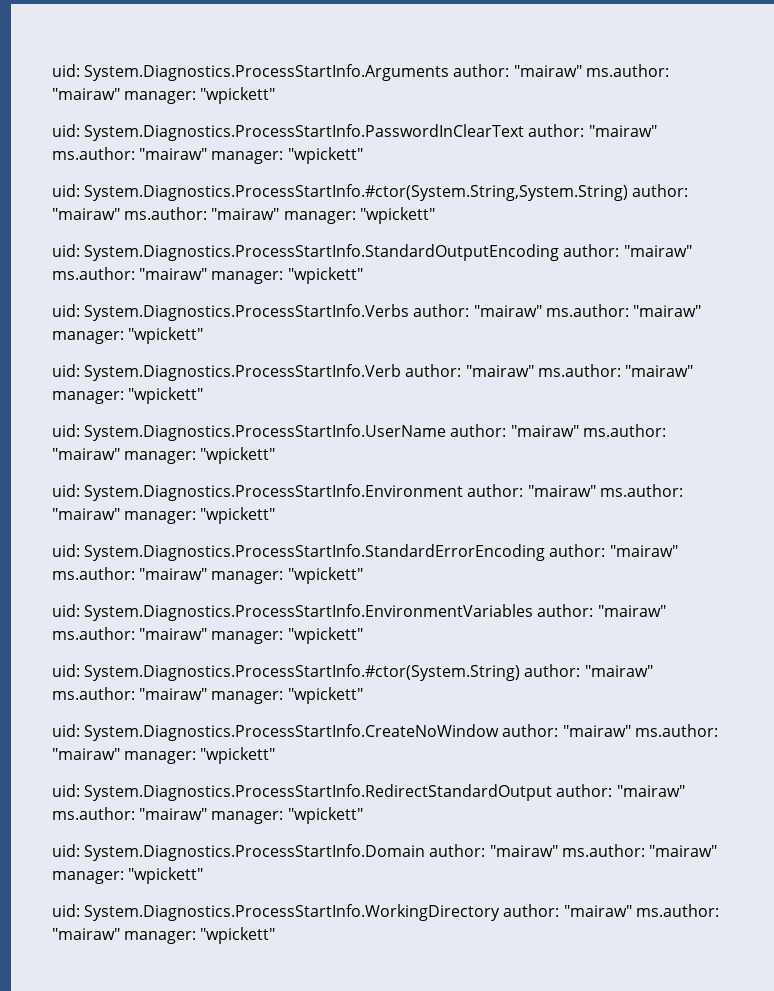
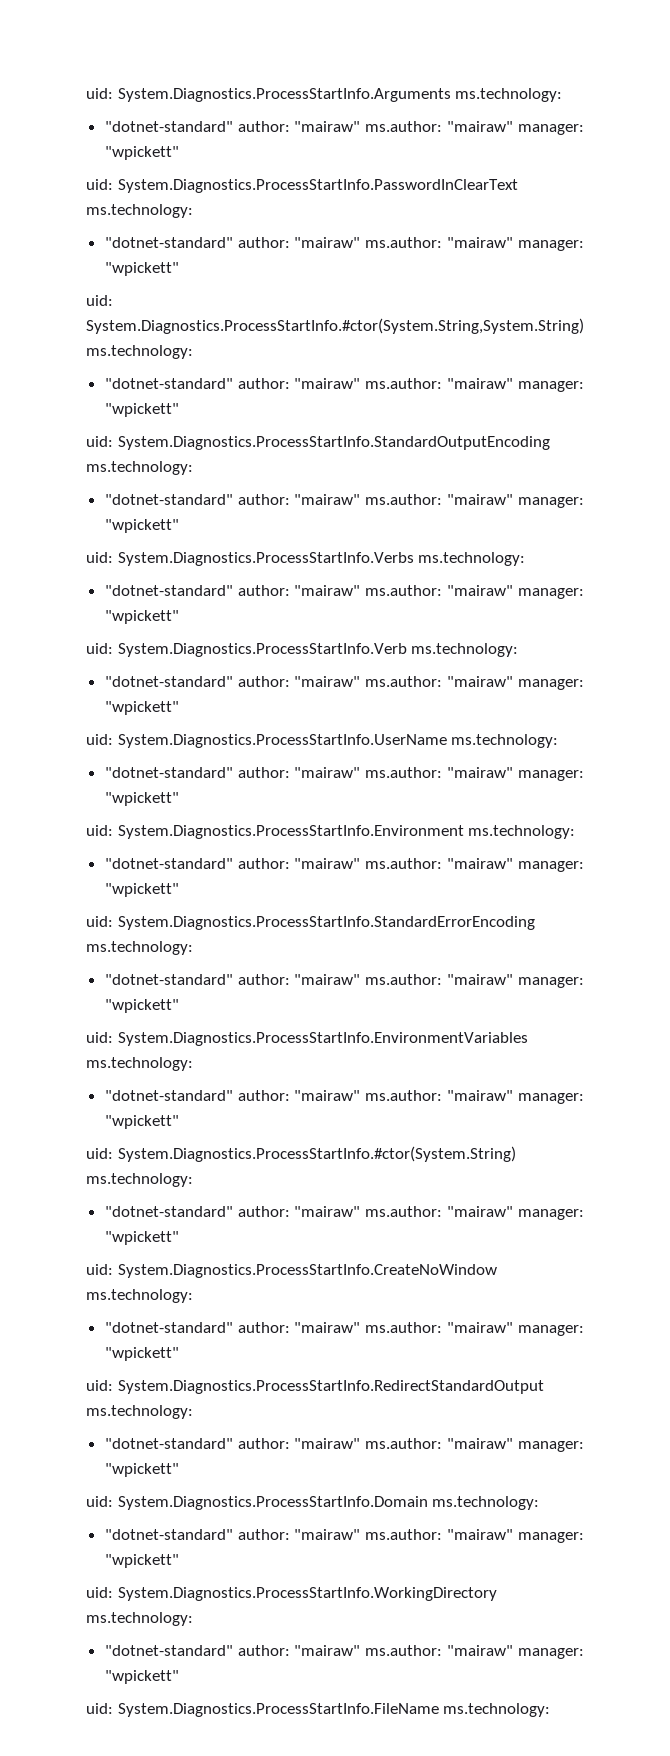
- uid: System.Diagnostics.ProcessStartInfo.Arguments author: "mairaw" ms.author: "mairaw" manager: "wpickett"
+ uid: System.Diagnostics.ProcessStartInfo.Arguments ms.technology:
+ "dotnet-standard" author: "mairaw" ms.author: "mairaw" manager: "wpickett"
- uid: System.Diagnostics.ProcessStartInfo.PasswordInClearText author: "mairaw" ms.author: "mairaw" manager: "wpickett"
+ uid: System.Diagnostics.ProcessStartInfo.PasswordInClearText ms.technology:
+ "dotnet-standard" author: "mairaw" ms.author: "mairaw" manager: "wpickett"
- uid: System.Diagnostics.ProcessStartInfo.#ctor(System.String,System.String) author: "mairaw" ms.author: "mairaw" manager: "wpickett"
+ uid: System.Diagnostics.ProcessStartInfo.#ctor(System.String,System.String) ms.technology:
+ "dotnet-standard" author: "mairaw" ms.author: "mairaw" manager: "wpickett"
- uid: System.Diagnostics.ProcessStartInfo.StandardOutputEncoding author: "mairaw" ms.author: "mairaw" manager: "wpickett"
+ uid: System.Diagnostics.ProcessStartInfo.StandardOutputEncoding ms.technology:
+ "dotnet-standard" author: "mairaw" ms.author: "mairaw" manager: "wpickett"
- uid: System.Diagnostics.ProcessStartInfo.Verbs author: "mairaw" ms.author: "mairaw" manager: "wpickett"
+ uid: System.Diagnostics.ProcessStartInfo.Verbs ms.technology:
+ "dotnet-standard" author: "mairaw" ms.author: "mairaw" manager: "wpickett"
- uid: System.Diagnostics.ProcessStartInfo.Verb author: "mairaw" ms.author: "mairaw" manager: "wpickett"
+ uid: System.Diagnostics.ProcessStartInfo.Verb ms.technology:
+ "dotnet-standard" author: "mairaw" ms.author: "mairaw" manager: "wpickett"
- uid: System.Diagnostics.ProcessStartInfo.UserName author: "mairaw" ms.author: "mairaw" manager: "wpickett"
+ uid: System.Diagnostics.ProcessStartInfo.UserName ms.technology:
+ "dotnet-standard" author: "mairaw" ms.author: "mairaw" manager: "wpickett"
- uid: System.Diagnostics.ProcessStartInfo.Environment author: "mairaw" ms.author: "mairaw" manager: "wpickett"
+ uid: System.Diagnostics.ProcessStartInfo.Environment ms.technology:
+ "dotnet-standard" author: "mairaw" ms.author: "mairaw" manager: "wpickett"
- uid: System.Diagnostics.ProcessStartInfo.StandardErrorEncoding author: "mairaw" ms.author: "mairaw" manager: "wpickett"
+ uid: System.Diagnostics.ProcessStartInfo.StandardErrorEncoding ms.technology:
+ "dotnet-standard" author: "mairaw" ms.author: "mairaw" manager: "wpickett"
- uid: System.Diagnostics.ProcessStartInfo.EnvironmentVariables author: "mairaw" ms.author: "mairaw" manager: "wpickett"
+ uid: System.Diagnostics.ProcessStartInfo.EnvironmentVariables ms.technology:
+ "dotnet-standard" author: "mairaw" ms.author: "mairaw" manager: "wpickett"
- uid: System.Diagnostics.ProcessStartInfo.#ctor(System.String) author: "mairaw" ms.author: "mairaw" manager: "wpickett"
+ uid: System.Diagnostics.ProcessStartInfo.#ctor(System.String) ms.technology:
+ "dotnet-standard" author: "mairaw" ms.author: "mairaw" manager: "wpickett"
- uid: System.Diagnostics.ProcessStartInfo.CreateNoWindow author: "mairaw" ms.author: "mairaw" manager: "wpickett"
+ uid: System.Diagnostics.ProcessStartInfo.CreateNoWindow ms.technology:
+ "dotnet-standard" author: "mairaw" ms.author: "mairaw" manager: "wpickett"
- uid: System.Diagnostics.ProcessStartInfo.RedirectStandardOutput author: "mairaw" ms.author: "mairaw" manager: "wpickett"
+ uid: System.Diagnostics.ProcessStartInfo.RedirectStandardOutput ms.technology:
+ "dotnet-standard" author: "mairaw" ms.author: "mairaw" manager: "wpickett"
- uid: System.Diagnostics.ProcessStartInfo.Domain author: "mairaw" ms.author: "mairaw" manager: "wpickett"
+ uid: System.Diagnostics.ProcessStartInfo.Domain ms.technology:
+ "dotnet-standard" author: "mairaw" ms.author: "mairaw" manager: "wpickett"
- uid: System.Diagnostics.ProcessStartInfo.WorkingDirectory author: "mairaw" ms.author: "mairaw" manager: "wpickett"
+ uid: System.Diagnostics.ProcessStartInfo.WorkingDirectory ms.technology:
+ "dotnet-standard" author: "mairaw" ms.author: "mairaw" manager: "wpickett"
+ uid: System.Diagnostics.ProcessStartInfo.FileName ms.technology:

